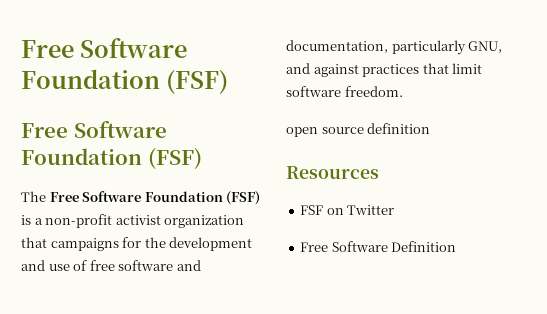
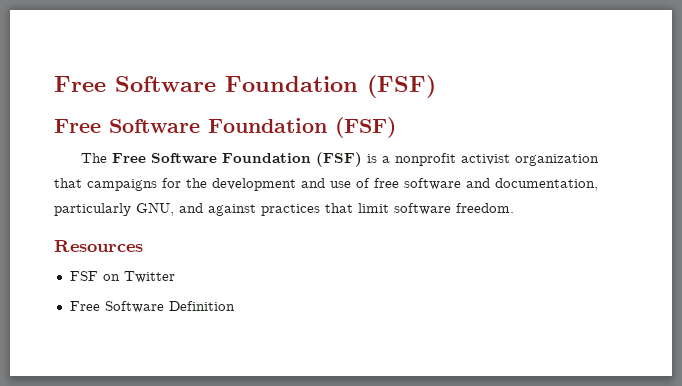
- The Free Software Foundation (FSF) is a non-profit activist organization that campaigns for the development and use of free software and documentation, particularly GNU, and against practices that limit software freedom.
+ The Free Software Foundation (FSF) is a nonprofit activist organization that campaigns for the development and use of free software and documentation, particularly GNU, and against practices that limit software freedom.
- open source definition

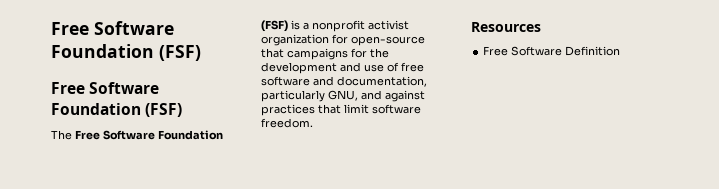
- The Free Software Foundation (FSF) is a nonprofit activist organization that campaigns for the development and use of free software and documentation, particularly GNU, and against practices that limit software freedom.
+ The Free Software Foundation (FSF) is a nonprofit activist organization for open-source that campaigns for the development and use of free software and documentation, particularly GNU, and against practices that limit software freedom.
- FSF on Twitter

